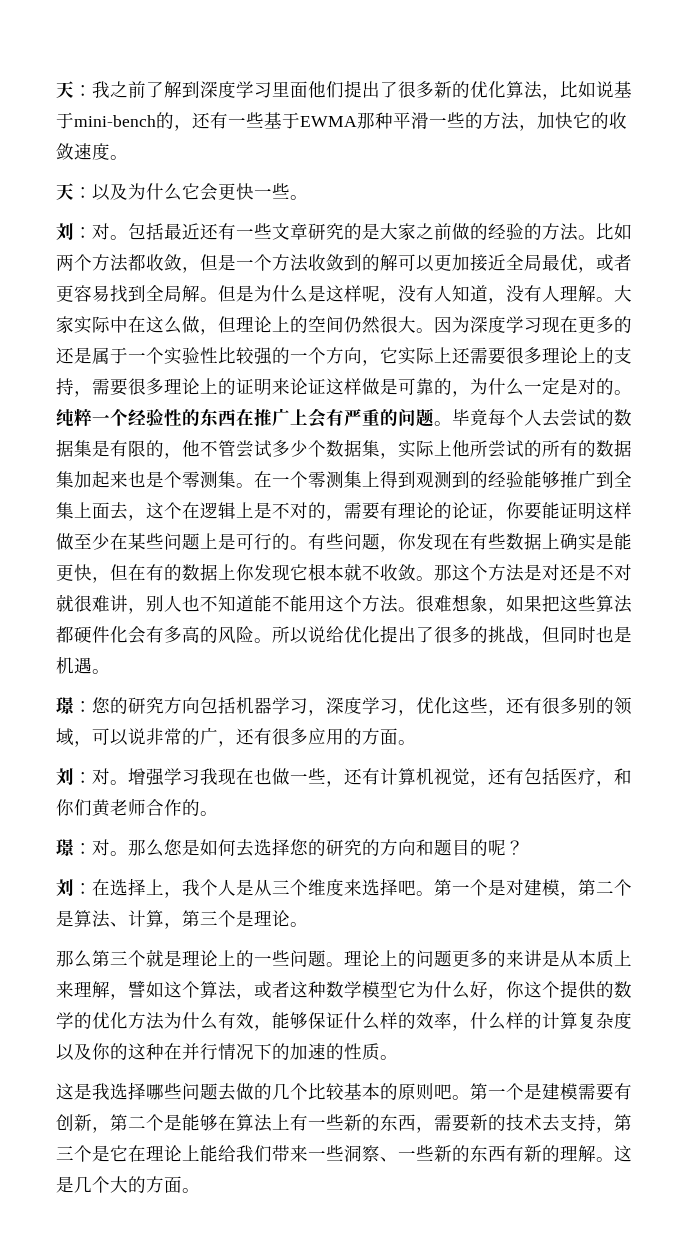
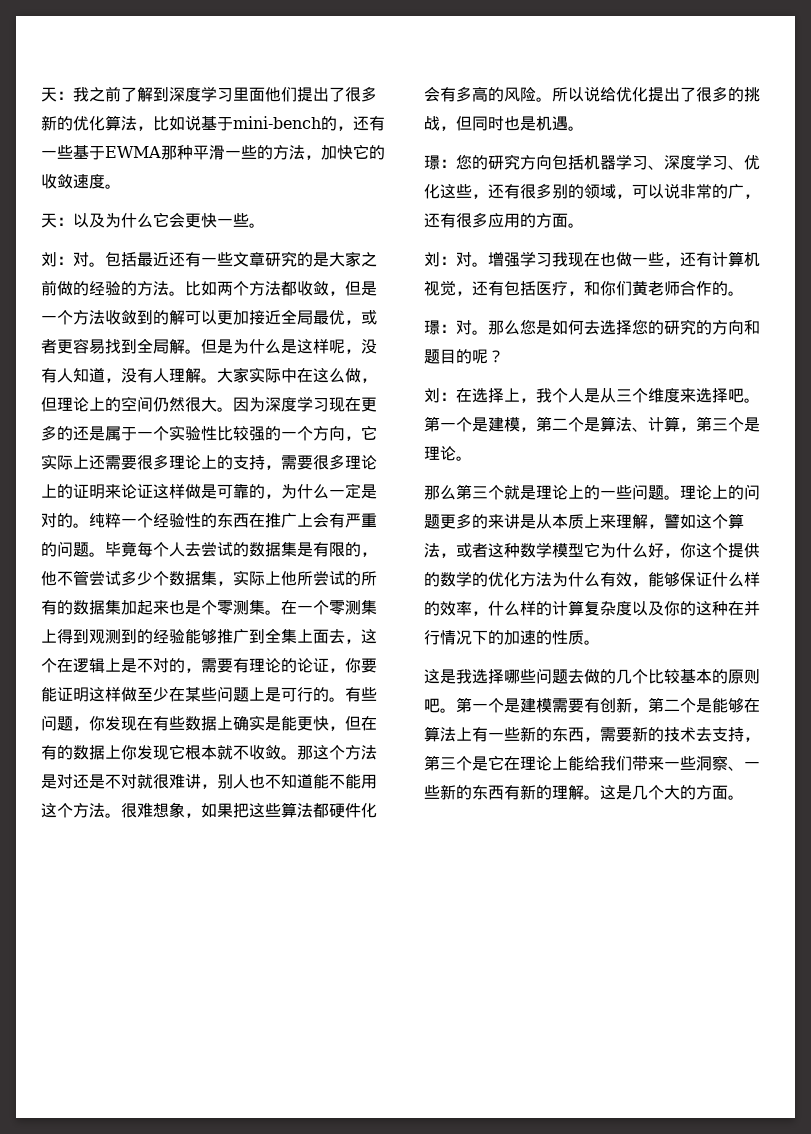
- 璟：您的研究方向包括机器学习，深度学习，优化这些，还有很多别的领域，可以说非常的广，还有很多应用的方面。
+ 璟：您的研究方向包括机器学习、深度学习、优化这些，还有很多别的领域，可以说非常的广，还有很多应用的方面。
- 第一个是对建模，第二个是算法、计算，第三个是理论。
+ 第一个是建模，第二个是算法、计算，第三个是理论。

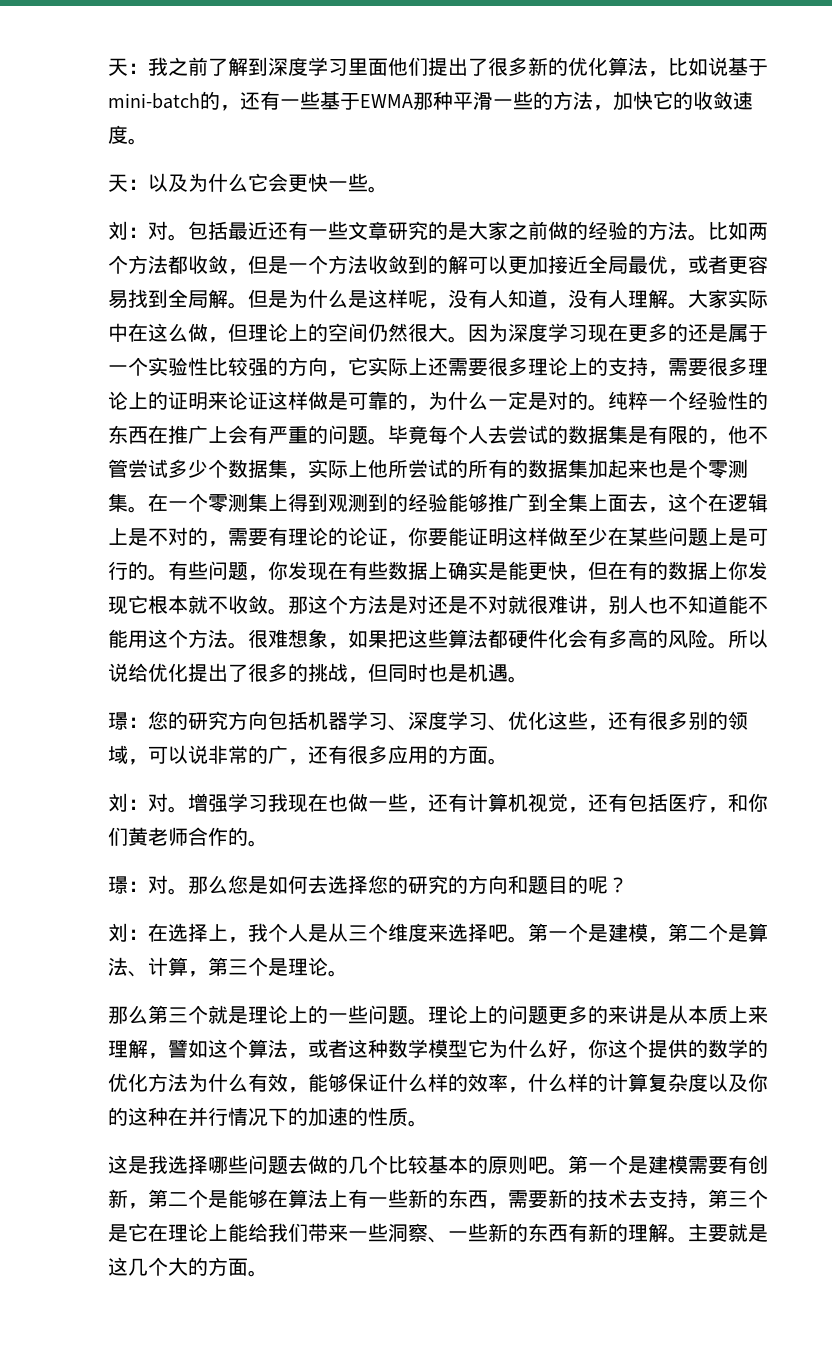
- 天：我之前了解到深度学习里面他们提出了很多新的优化算法，比如说基于mini-bench的，还有一些基于EWMA那种平滑一些的方法，加快它的收敛速度。
+ 天：我之前了解到深度学习里面他们提出了很多新的优化算法，比如说基于mini-batch的，还有一些基于EWMA那种平滑一些的方法，加快它的收敛速度。
- 因为深度学习现在更多的还是属于一个实验性比较强的一个方向，它实际上还需要很多理论上的支持，需要很多理论上的证明来论证这样做是可靠的，为什么一定是对的。
+ 因为深度学习现在更多的还是属于一个实验性比较强的方向，它实际上还需要很多理论上的支持，需要很多理论上的证明来论证这样做是可靠的，为什么一定是对的。
- 这是几个大的方面。
+ 主要就是这几个大的方面。

